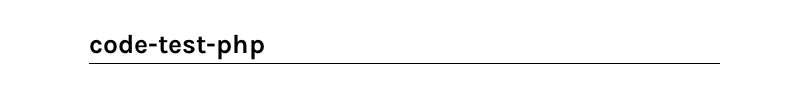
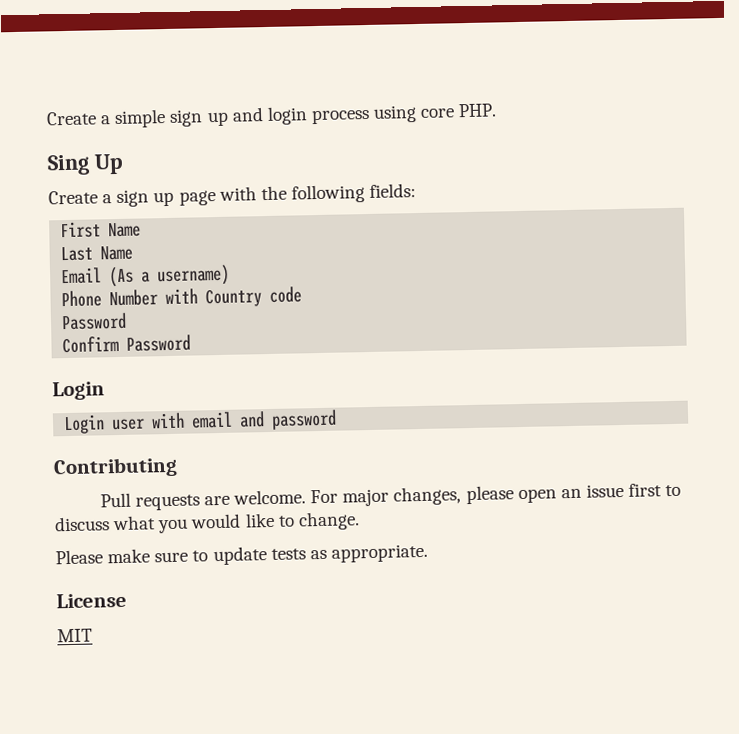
- code-test-php
+ Create a simple sign up and login process using core PHP.
+ Sing Up
+ Create a sign up page with the following fields:
+ First Name
+ Last Name
+ Email (As a username)
+ Phone Number with Country code
+ Password
+ Confirm Password
+ Login
+ Login user with email and password
+ Contributing
+ Pull requests are welcome. For major changes, please open an issue first to discuss what you would like to change.
+ Please make sure to update tests as appropriate.
+ License
+ MIT

